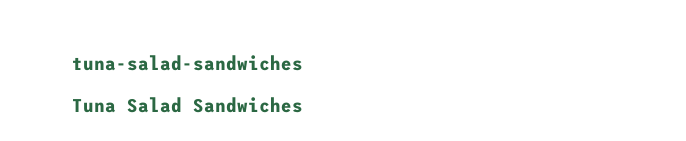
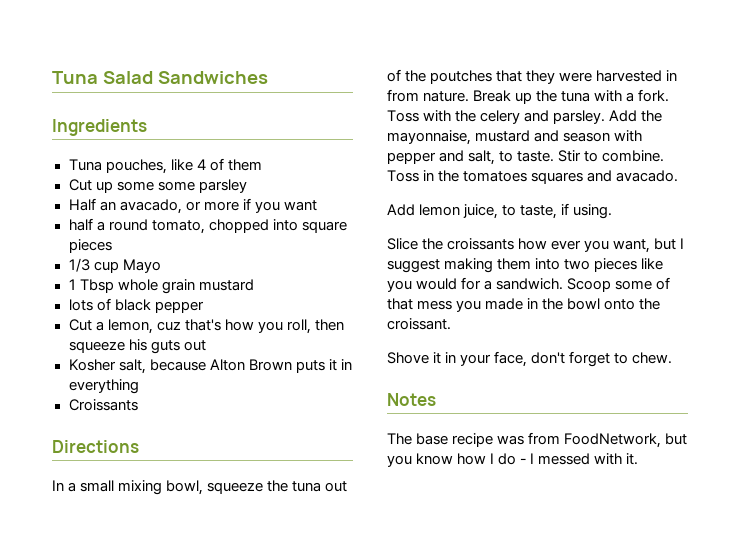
- tuna-salad-sandwiches
+ Ingredients
+ Tuna pouches, like 4 of them
+ Cut up some some parsley
+ Half an avacado, or more if you want
+ half a round tomato, chopped into square pieces
+ 1/3 cup Mayo
+ 1 Tbsp whole grain mustard
+ lots of black pepper
+ Cut a lemon, cuz that's how you roll, then squeeze his guts out
+ Kosher salt, because Alton Brown puts it in everything
+ Croissants
+ Directions
+ In a small mixing bowl, squeeze the tuna out of the poutches that they were harvested in from nature. Break up the tuna with a fork. Toss with the celery and parsley. Add the mayonnaise, mustard and season with pepper and salt, to taste. Stir to combine. Toss in the tomatoes squares and avacado.
+ Add lemon juice, to taste, if using.
+ Slice the croissants how ever you want, but I suggest making them into two pieces like you would for a sandwich. Scoop some of that mess you made in the bowl onto the croissant.
+ Shove it in your face, don't forget to chew.
+ Notes
+ The base recipe was from FoodNetwork, but you know how I do - I messed with it.

